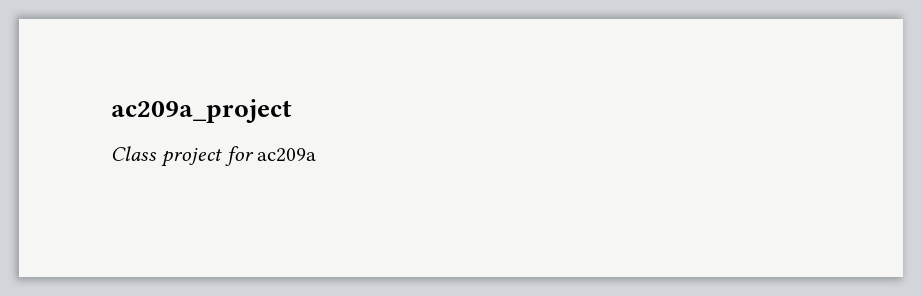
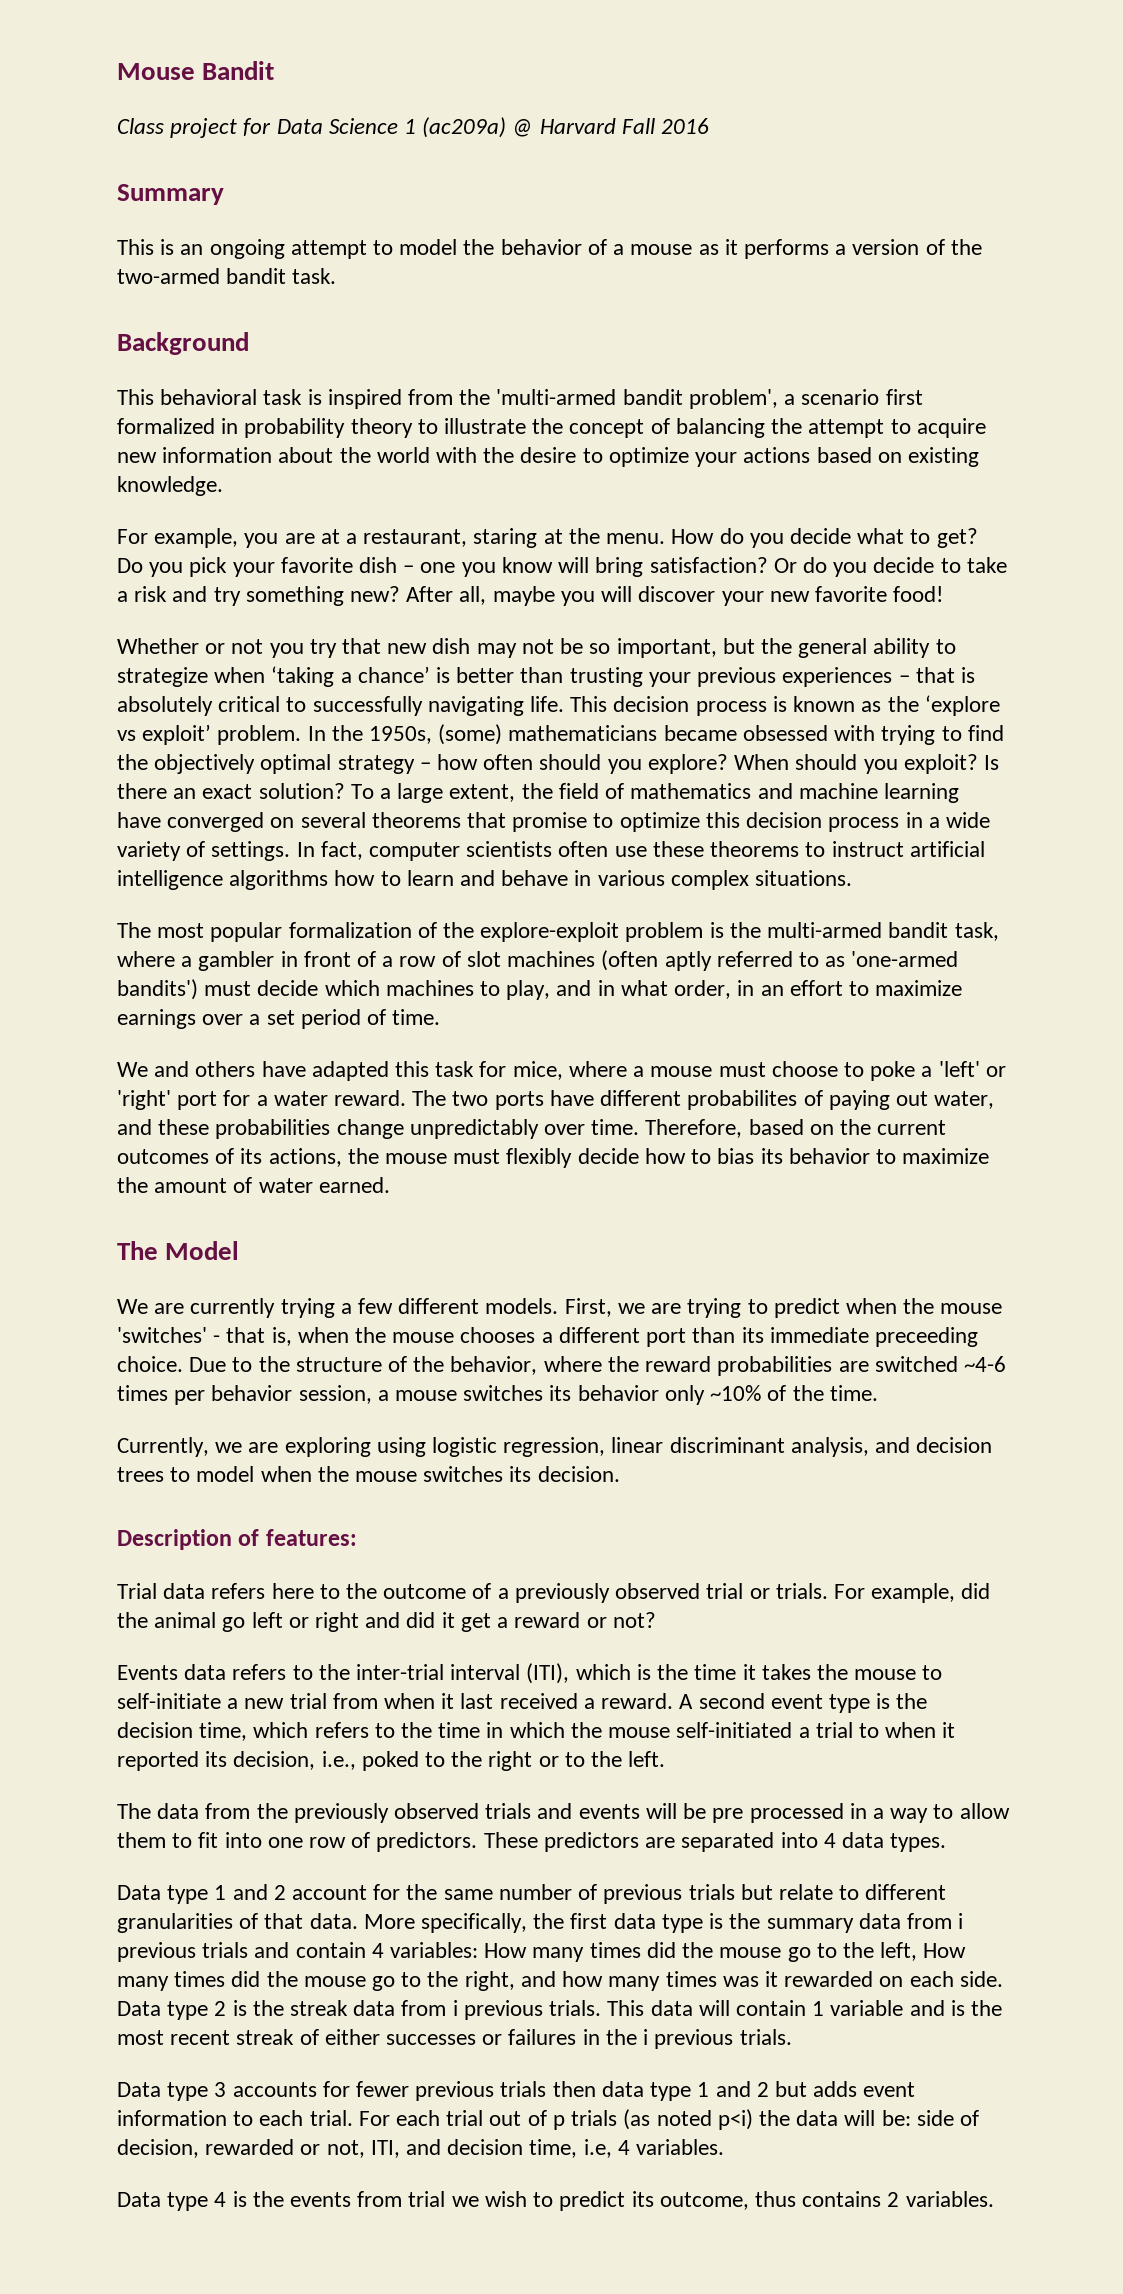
- ac209a_project
+ Mouse Bandit
- Class project for ac209a
+ Class project for Data Science 1 (ac209a) @ Harvard Fall 2016
+ Summary
+ This is an ongoing attempt to model the behavior of a mouse as it performs a version of the two-armed bandit task.
+ Background
+ This behavioral task is inspired from the 'multi-armed bandit problem', a scenario first formalized in probability theory to illustrate the concept of balancing the attempt to acquire new information about the world with the desire to optimize your actions based on existing knowledge.
+ For example, you are at a restaurant, staring at the menu. How do you decide what to get? Do you pick your favorite dish – one you know will bring satisfaction? Or do you decide to take a risk and try something new? After all, maybe you will discover your new favorite food!
+ Whether or not you try that new dish may not be so important, but the general ability to strategize when ‘taking a chance’ is better than trusting your previous experiences – that is absolutely critical to successfully navigating life. This decision process is known as the ‘explore vs exploit’ problem. In the 1950s, (some) mathematicians became obsessed with trying to find the objectively optimal strategy – how often should you explore? When should you exploit? Is there an exact solution? To a large extent, the field of mathematics and machine learning have converged on several theorems that promise to optimize this decision process in a wide variety of settings. In fact, computer scientists often use these theorems to instruct artificial intelligence algorithms how to learn and behave in various complex situations.
+ The most popular formalization of the explore-exploit problem is the multi-armed bandit task, where a gambler in front of a row of slot machines (often aptly referred to as 'one-armed bandits') must decide which machines to play, and in what order, in an effort to maximize earnings over a set period of time.
+ We and others have adapted this task for mice, where a mouse must choose to poke a 'left' or 'right' port for a water reward. The two ports have different probabilites of paying out water, and these probabilities change unpredictably over time. Therefore, based on the current outcomes of its actions, the mouse must flexibly decide how to bias its behavior to maximize the amount of water earned.
+ The Model
+ We are currently trying a few different models. First, we are trying to predict when the mouse 'switches' - that is, when the mouse chooses a different port than its immediate preceeding choice. Due to the structure of the behavior, where the reward probabilities are switched ~4-6 times per behavior session, a mouse switches its behavior only ~10% of the time.
+ Currently, we are exploring using logistic regression, linear discriminant analysis, and decision trees to model when the mouse switches its decision.
+ Description of features:
+ Trial data refers here to the outcome of a previously observed trial or trials. For example, did the animal go left or right and did it get a reward or not?
+ Events data refers to the inter-trial interval (ITI), which is the time it takes the mouse to self-initiate a new trial from when it last received a reward. A second event type is the decision time, which refers to the time in which the mouse self-initiated a trial to when it reported its decision, i.e., poked to the right or to the left.
+ The data from the previously observed trials and events will be pre processed in a way to allow them to fit into one row of predictors. These predictors are separated into 4 data types.
+ Data type 1 and 2 account for the same number of previous trials but relate to different granularities of that data. More specifically, the first data type is the summary data from i previous trials and contain 4 variables: How many times did the mouse go to the left, How many times did the mouse go to the right, and how many times was it rewarded on each side. Data type 2 is the streak data from i previous trials. This data will contain 1 variable and is the most recent streak of either successes or failures in the i previous trials.
+ Data type 3 accounts for fewer previous trials then data type 1 and 2 but adds event information to each trial. For each trial out of p trials (as noted p<i) the data will be: side of decision, rewarded or not, ITI, and decision time, i.e, 4 variables.
+ Data type 4 is the events from trial we wish to predict its outcome, thus contains 2 variables.

